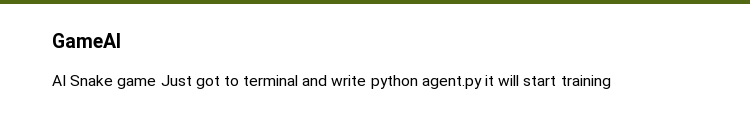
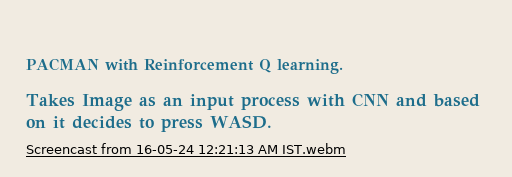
- GameAI
- AI Snake game Just got to terminal and write python agent.py it will start training
+ PACMAN with Reinforcement Q learning.
+ Takes Image as an input process with CNN and based on it decides to press WASD.
+ Screencast from 16-05-24 12:21:13 AM IST.webm

